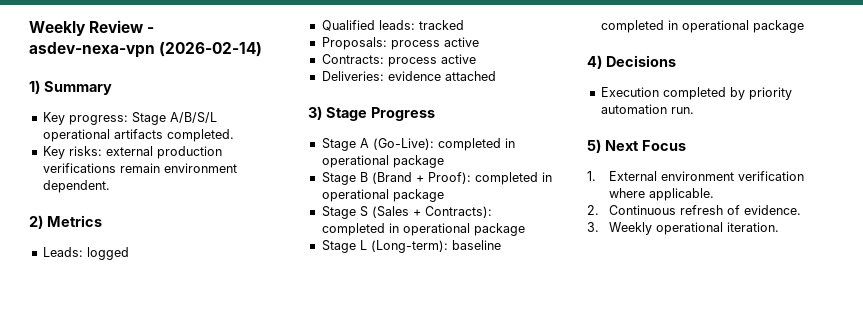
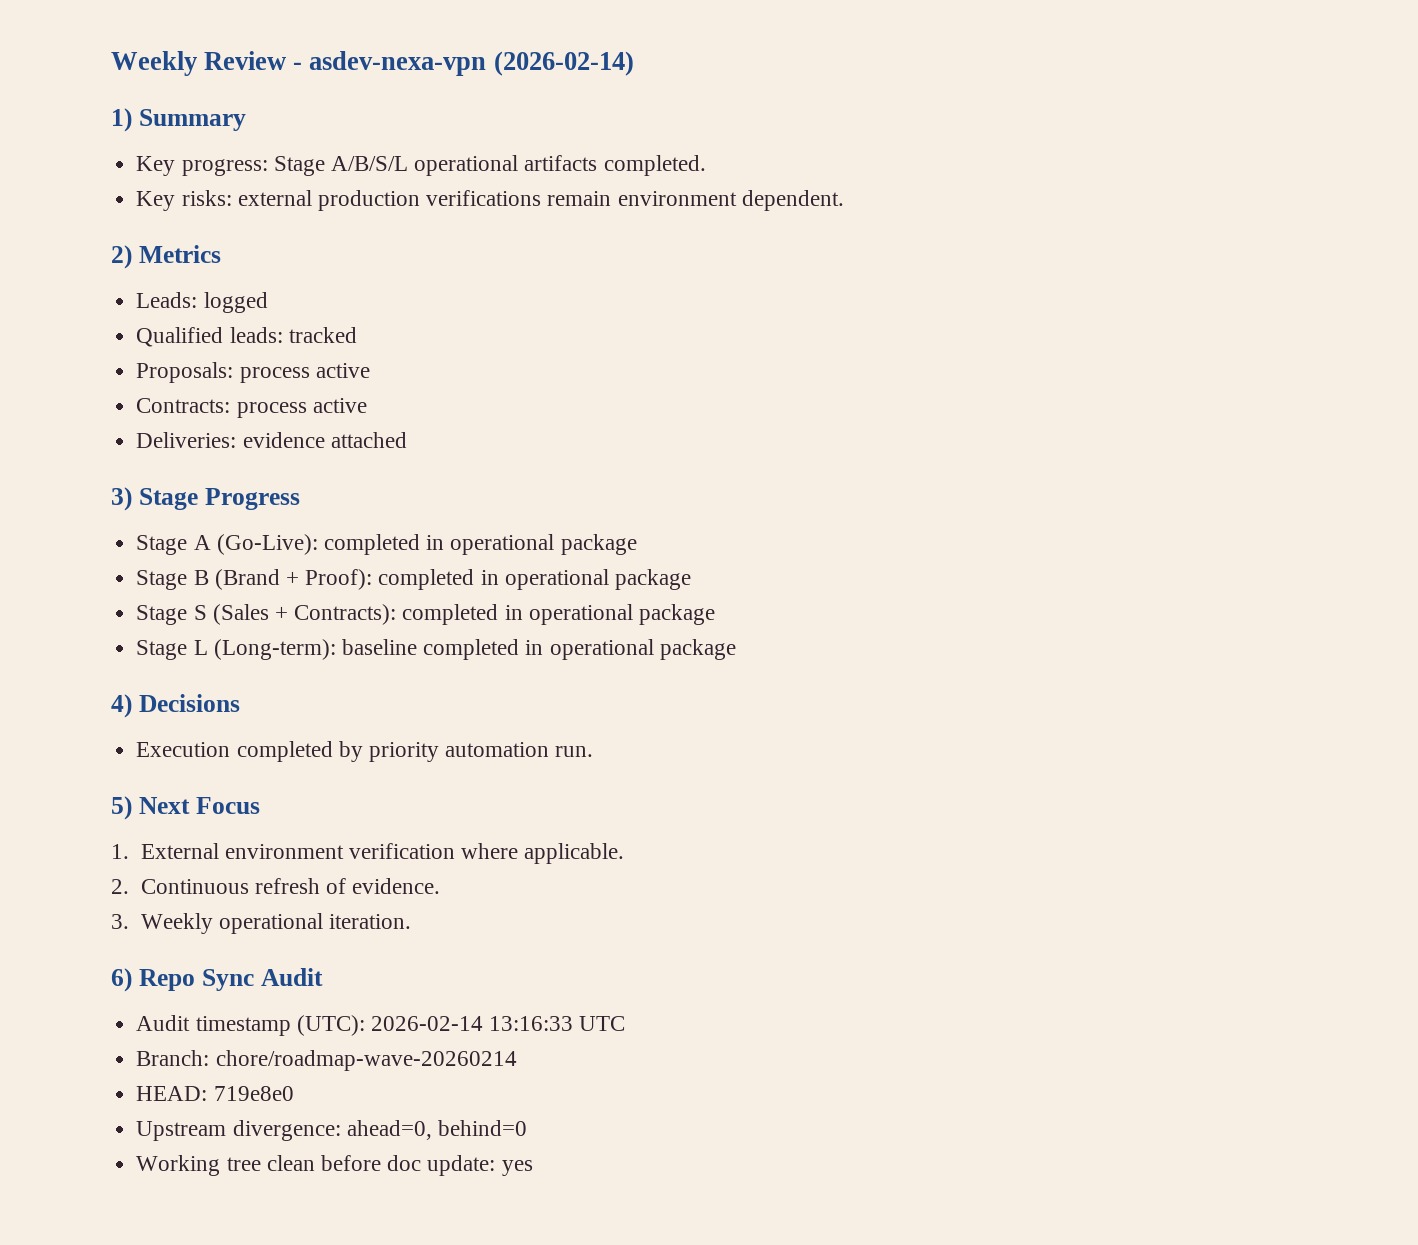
+ 6) Repo Sync Audit
+ Audit timestamp (UTC): 2026-02-14 13:16:33 UTC
+ Branch: chore/roadmap-wave-20260214
+ HEAD: 719e8e0
+ Upstream divergence: ahead=0, behind=0
+ Working tree clean before doc update: yes

